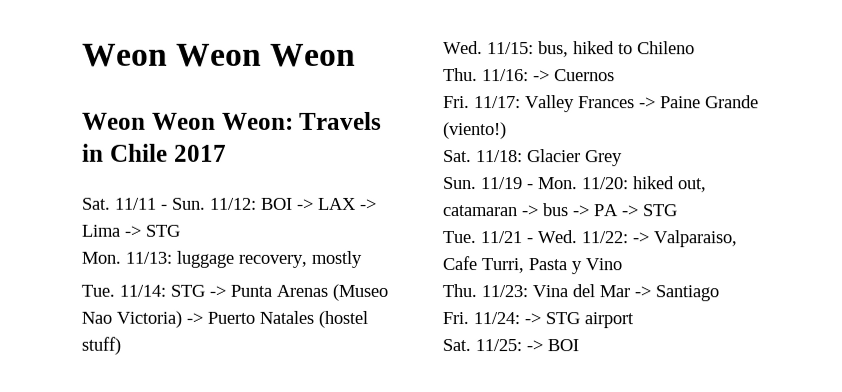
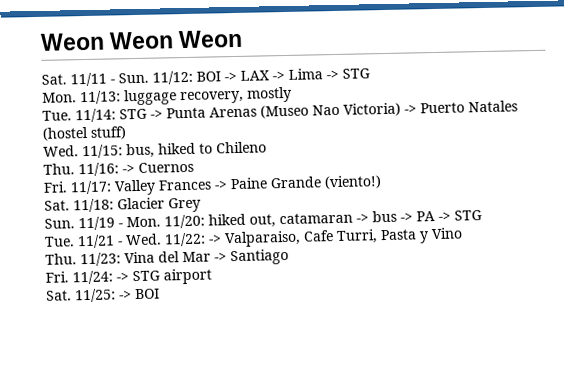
- Weon Weon Weon: Travels in Chile 2017

